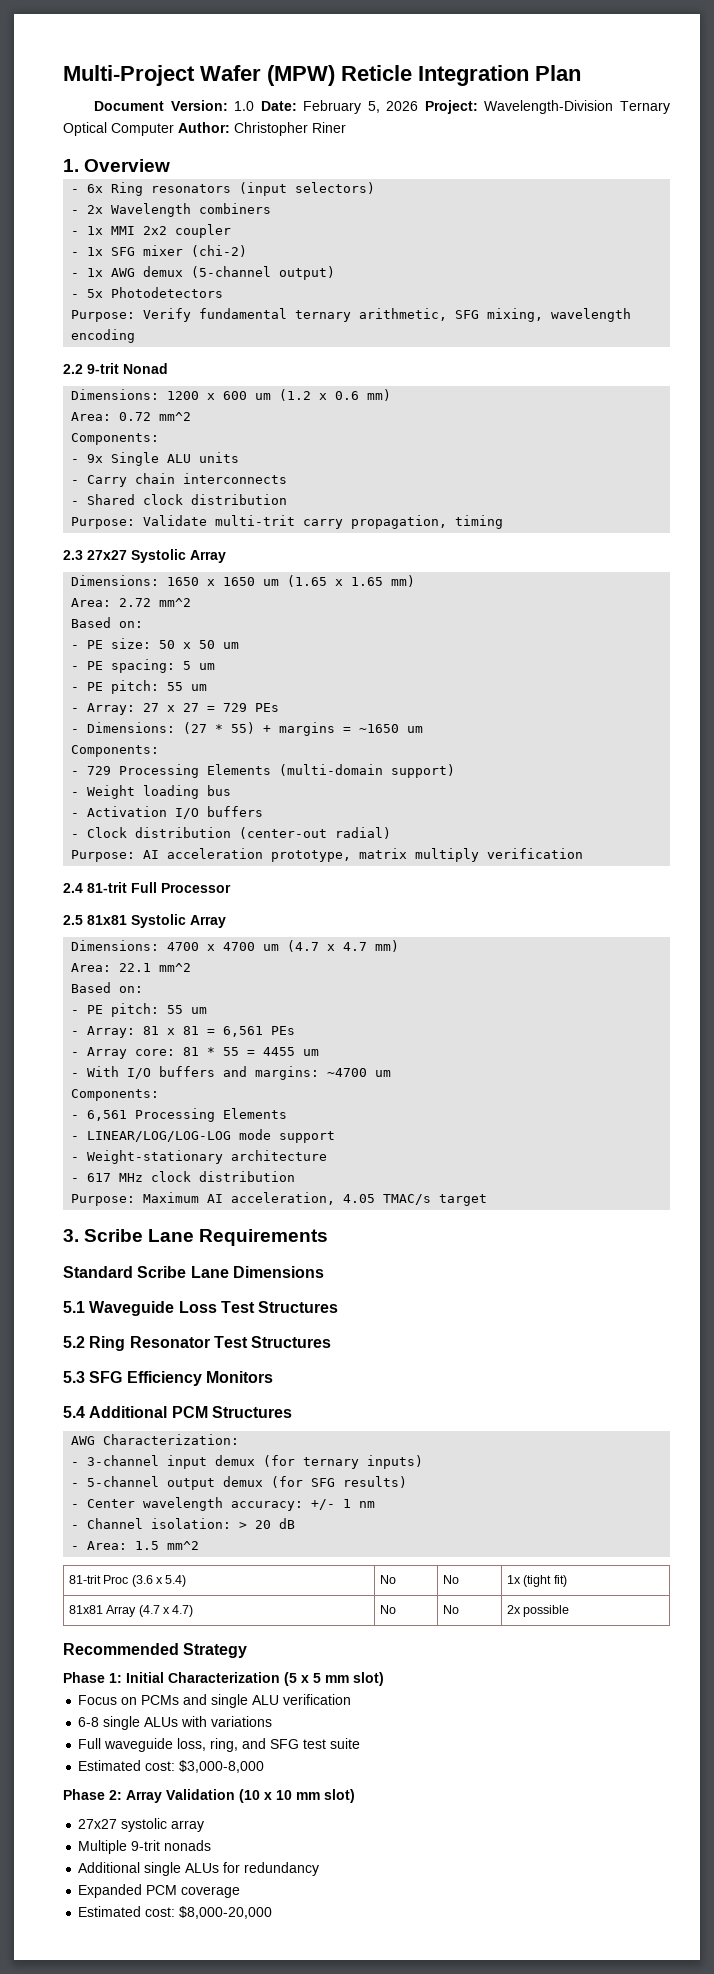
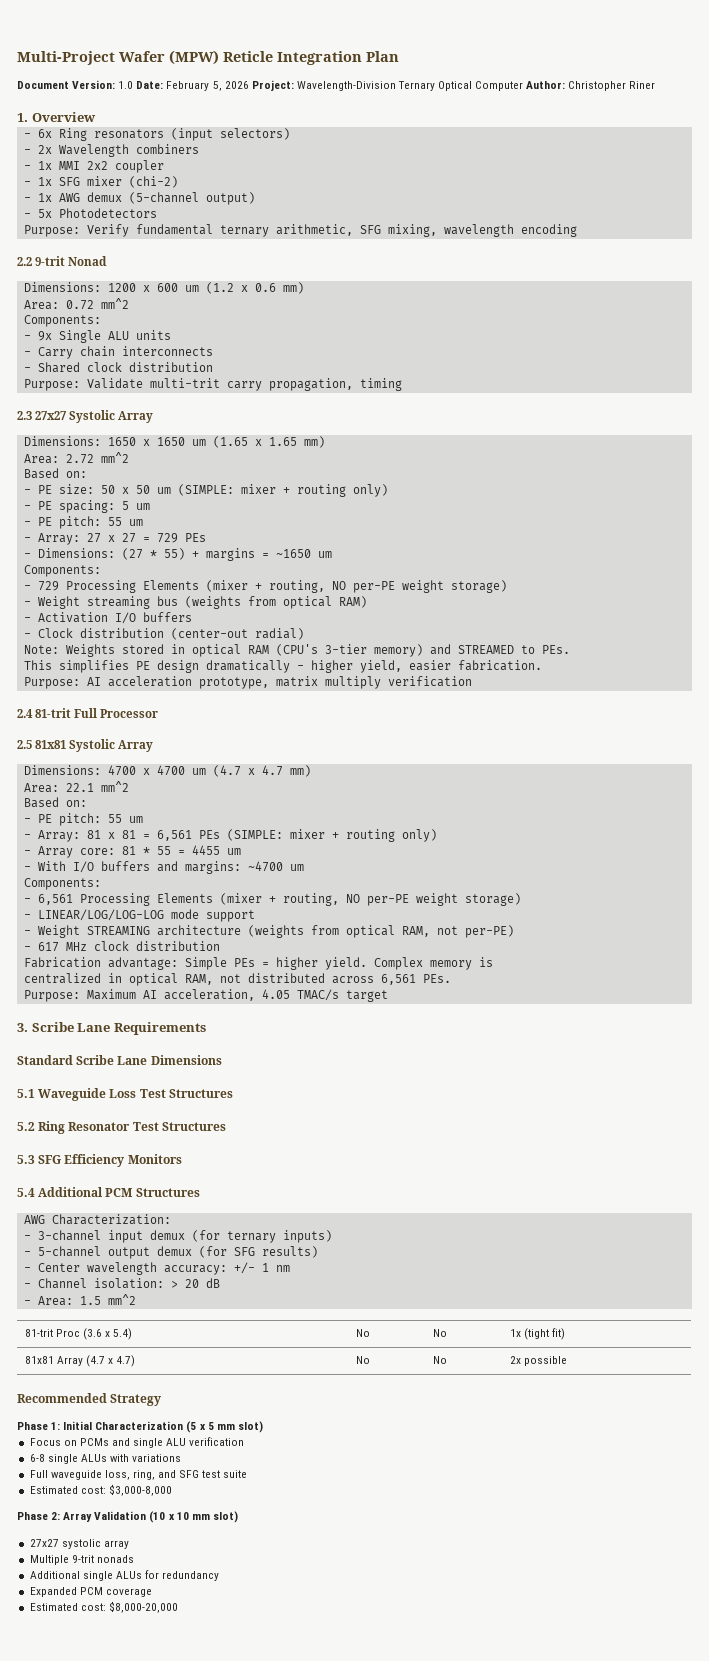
- - PE size: 50 x 50 um
+ - PE size: 50 x 50 um (SIMPLE: mixer + routing only)
- - 729 Processing Elements (multi-domain support)
- - Weight loading bus
+ - 729 Processing Elements (mixer + routing, NO per-PE weight storage)
+ - Weight streaming bus (weights from optical RAM)
+ Note: Weights stored in optical RAM (CPU's 3-tier memory) and STREAMED to PEs.
+ This simplifies PE design dramatically - higher yield, easier fabrication.
- - Array: 81 x 81 = 6,561 PEs
+ - Array: 81 x 81 = 6,561 PEs (SIMPLE: mixer + routing only)
- - 6,561 Processing Elements
+ - 6,561 Processing Elements (mixer + routing, NO per-PE weight storage)
- - Weight-stationary architecture
+ - Weight STREAMING architecture (weights from optical RAM, not per-PE)
+ Fabrication advantage: Simple PEs = higher yield. Complex memory is
+ centralized in optical RAM, not distributed across 6,561 PEs.

